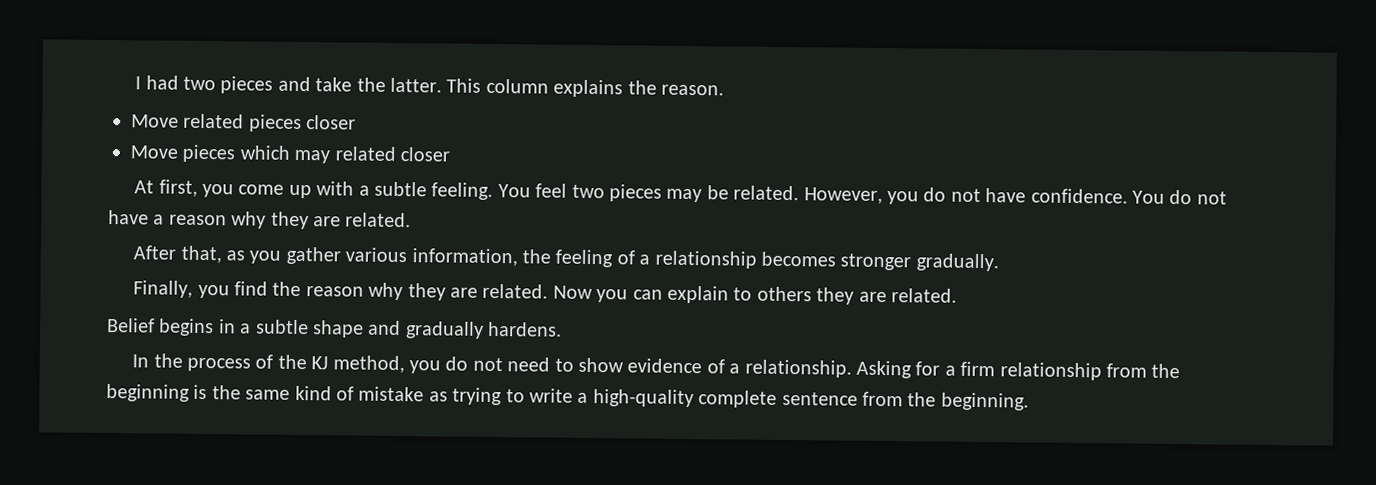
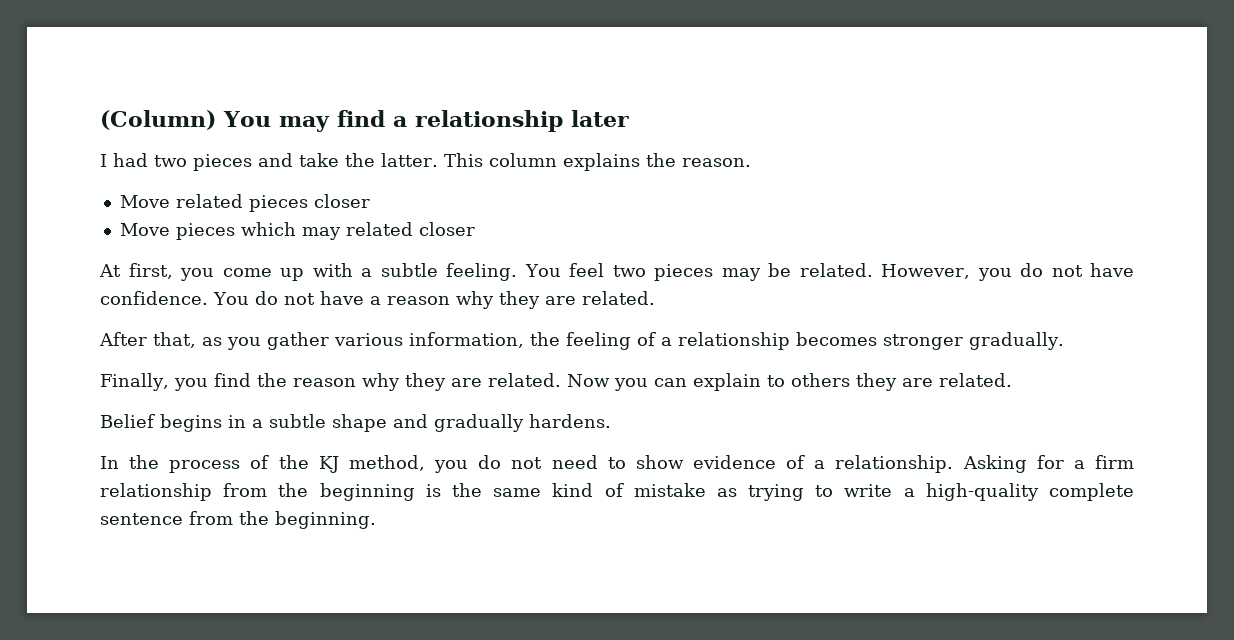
+ (Column) You may find a relationship later

